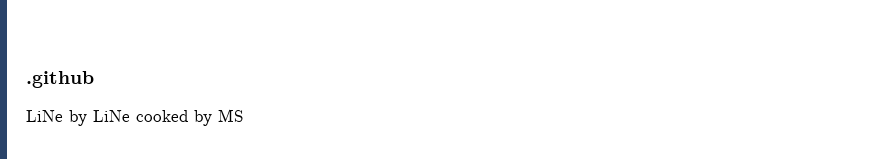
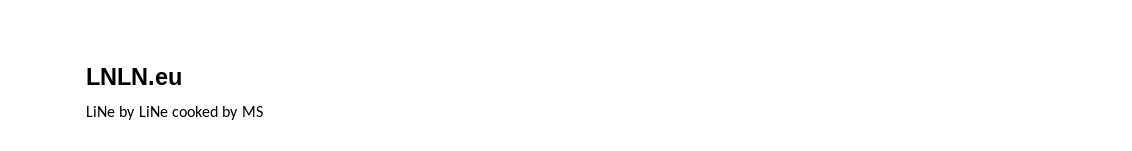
- .github
+ LNLN.eu

